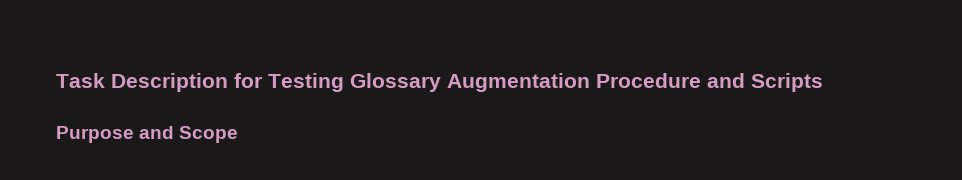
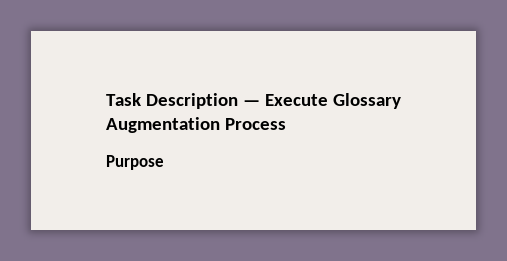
- Task Description for Testing Glossary Augmentation Procedure and Scripts
+ Task Description — Execute Glossary Augmentation Process
- Purpose and Scope
+ Purpose

